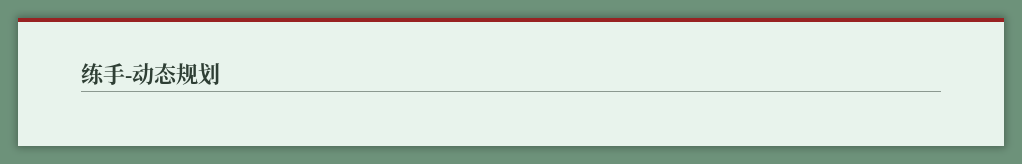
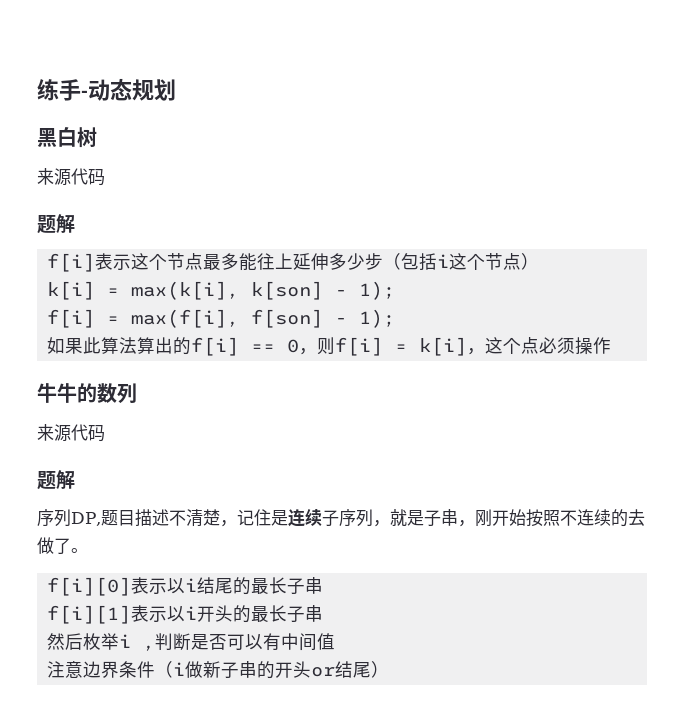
+ 黑白树
+ 来源代码
+ 题解
+ f[i]表示这个节点最多能往上延伸多少步（包括i这个节点）
+ k[i] = max(k[i], k[son] - 1);
+ f[i] = max(f[i], f[son] - 1);
+ 如果此算法算出的f[i] == 0，则f[i] = k[i]，这个点必须操作
+ 牛牛的数列
+ 来源代码
+ 题解
+ 序列DP,题目描述不清楚，记住是连续子序列，就是子串，刚开始按照不连续的去做了。
+ f[i][0]表示以i结尾的最长子串
+ f[i][1]表示以i开头的最长子串
+ 然后枚举i ,判断是否可以有中间值
+ 注意边界条件（i做新子串的开头or结尾）

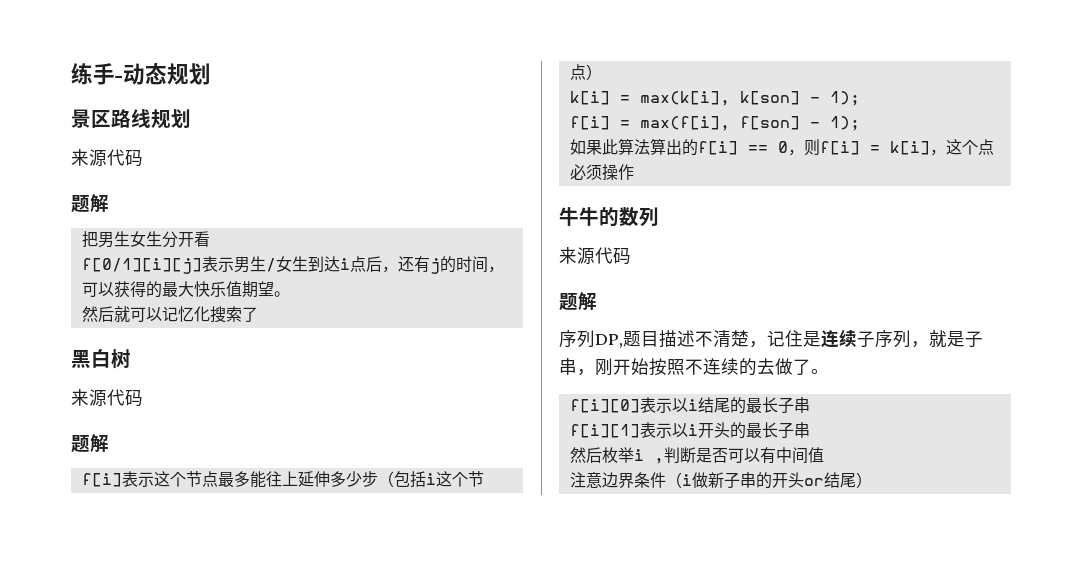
+ 景区路线规划
+ 来源代码
+ 题解
+ 把男生女生分开看
+ f[0/1][i][j]表示男生/女生到达i点后，还有j的时间，可以获得的最大快乐值期望。
+ 然后就可以记忆化搜索了

